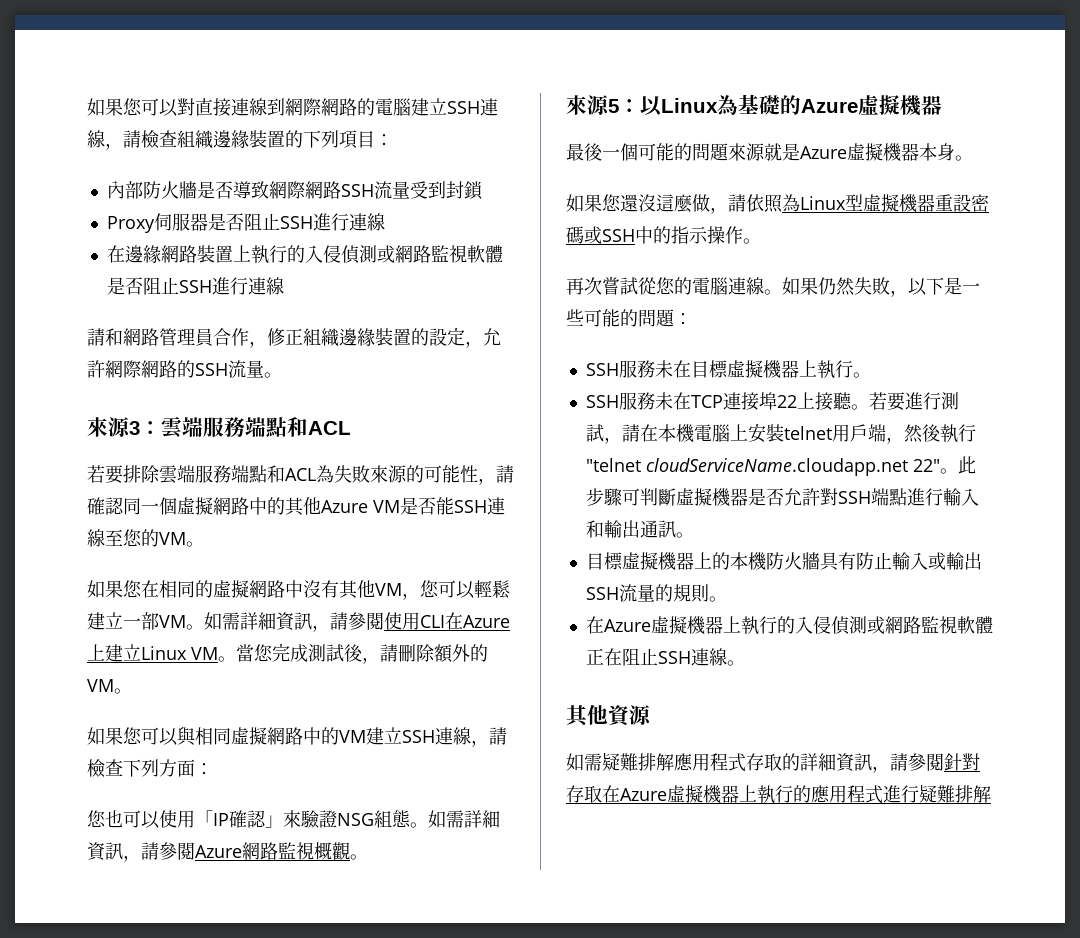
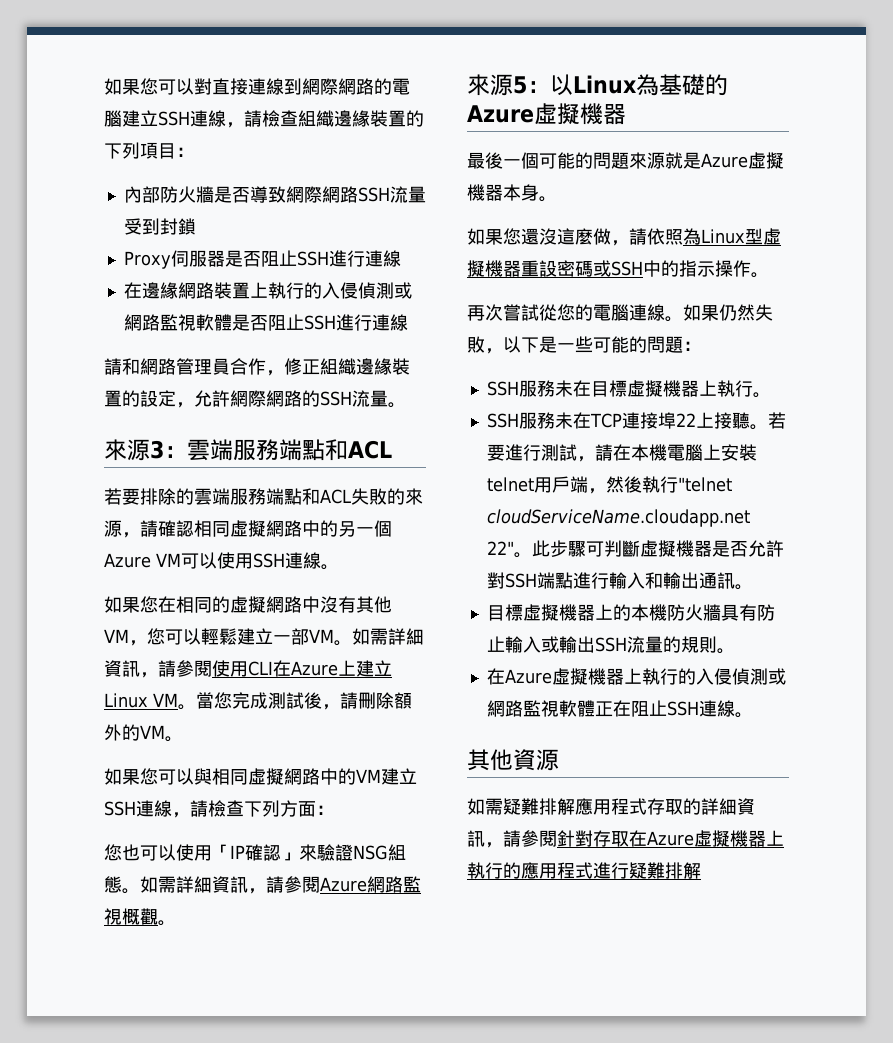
- 若要排除雲端服務端點和ACL為失敗來源的可能性，請確認同一個虛擬網路中的其他Azure VM是否能SSH連線至您的VM。
+ 若要排除的雲端服務端點和ACL失敗的來源，請確認相同虛擬網路中的另一個Azure VM可以使用SSH連線。

